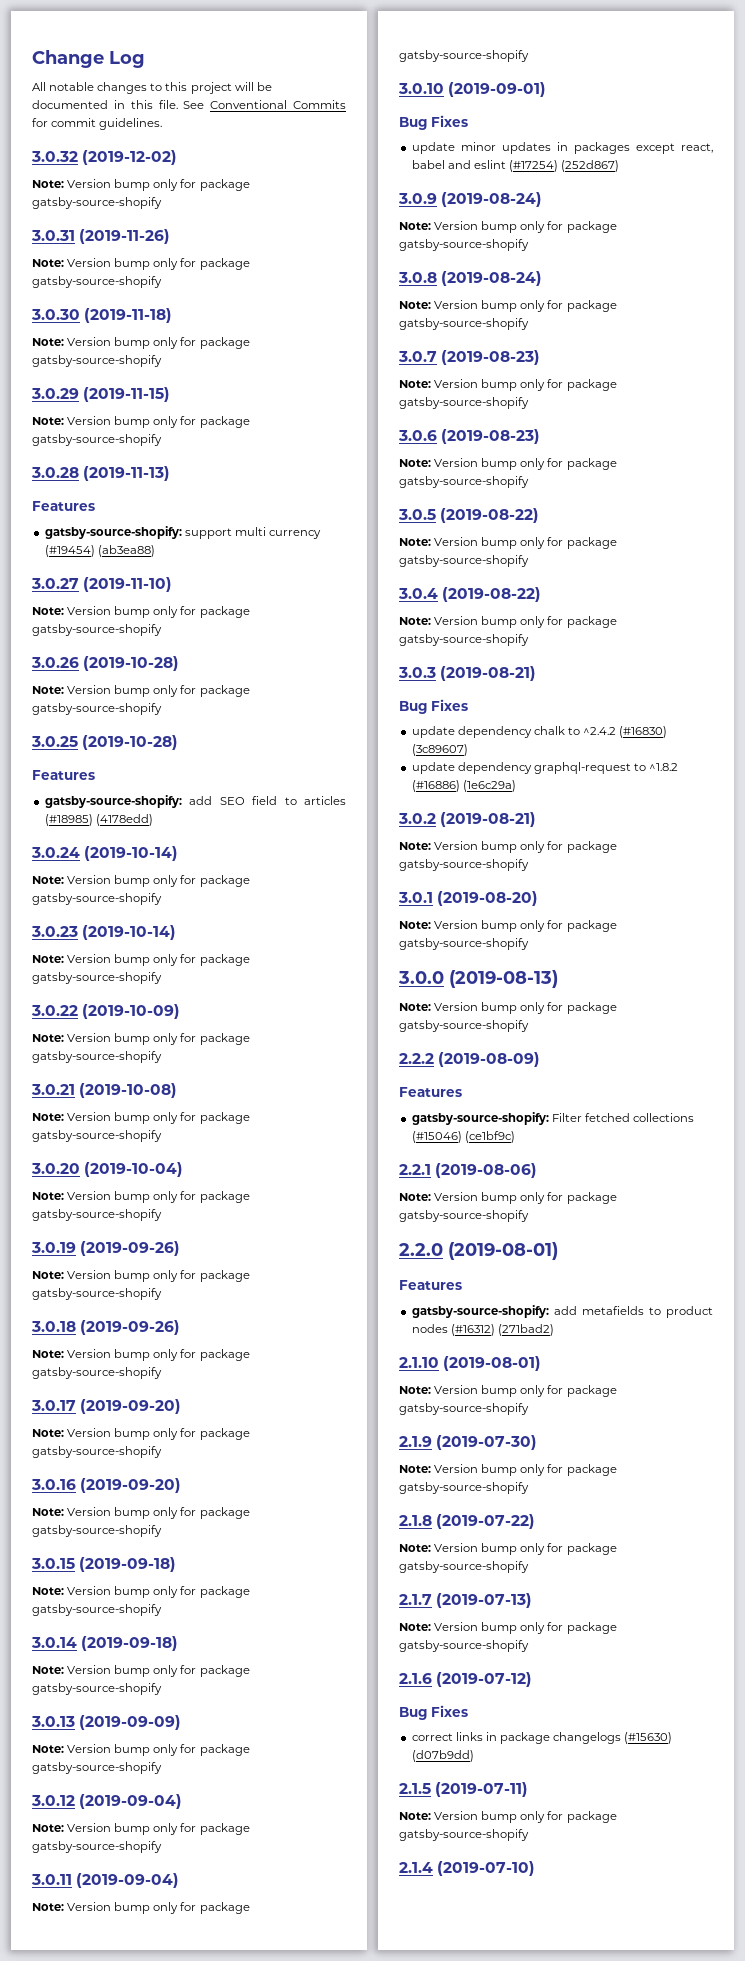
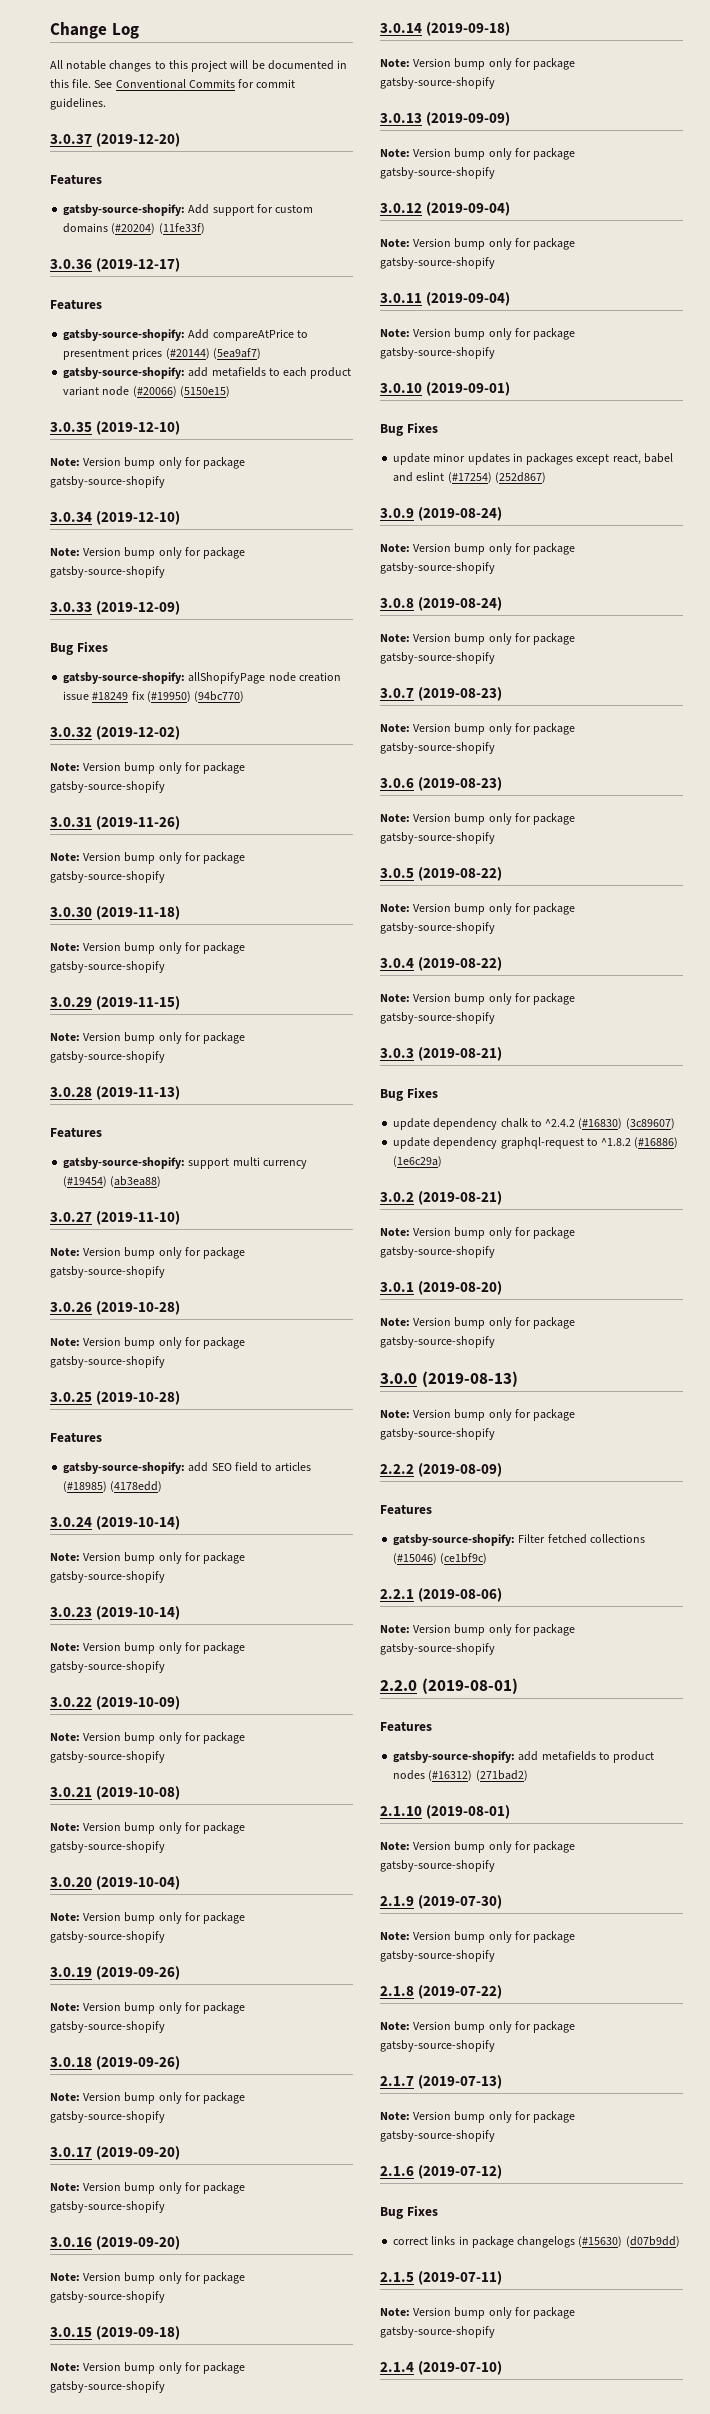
+ 3.0.37 (2019-12-20)
+ Features
+ gatsby-source-shopify: Add support for custom domains (#20204) (11fe33f)
+ 3.0.36 (2019-12-17)
+ Features
+ gatsby-source-shopify: Add compareAtPrice to presentment prices (#20144) (5ea9af7)
+ gatsby-source-shopify: add metafields to each product variant node (#20066) (5150e15)
+ 3.0.35 (2019-12-10)
+ Note: Version bump only for package gatsby-source-shopify
+ 3.0.34 (2019-12-10)
+ Note: Version bump only for package gatsby-source-shopify
+ 3.0.33 (2019-12-09)
+ Bug Fixes
+ gatsby-source-shopify: allShopifyPage node creation issue #18249 fix (#19950) (94bc770)

